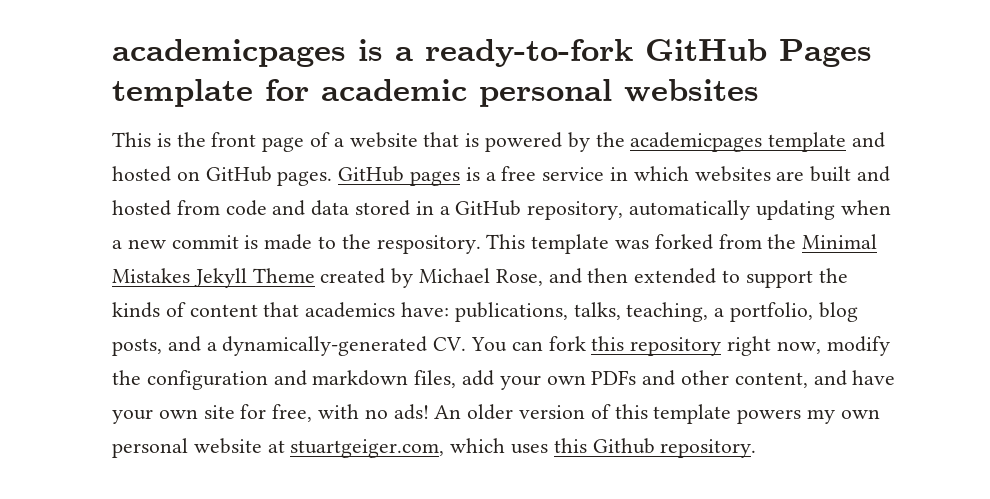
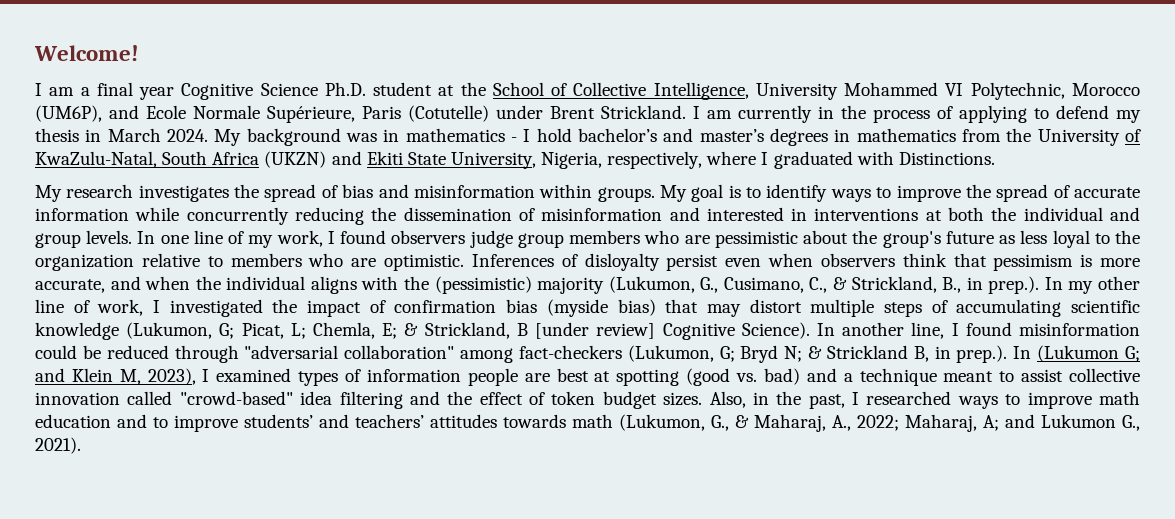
- academicpages is a ready-to-fork GitHub Pages template for academic personal websites
- This is the front page of a website that is powered by the academicpages template and hosted on GitHub pages. GitHub pages is a free service in which websites are built and hosted from code and data stored in a GitHub repository, automatically updating when a new commit is made to the respository. This template was forked from the Minimal Mistakes Jekyll Theme created by Michael Rose, and then extended to support the kinds of content that academics have: publications, talks, teaching, a portfolio, blog posts, and a dynamically-generated CV. You can fork this repository right now, modify the configuration and markdown files, add your own PDFs and other content, and have your own site for free, with no ads! An older version of this template powers my own personal website at stuartgeiger.com, which uses this Github repository.
+ Welcome!
+ I am a final year Cognitive Science Ph.D. student at the School of Collective Intelligence, University Mohammed VI Polytechnic, Morocco (UM6P), and Ecole Normale Supérieure, Paris (Cotutelle) under Brent Strickland. I am currently in the process of applying to defend my thesis in March 2024. My background was in mathematics - I hold bachelor’s and master’s degrees in mathematics from the University of KwaZulu-Natal, South Africa (UKZN) and Ekiti State University, Nigeria, respectively, where I graduated with Distinctions.
+ My research investigates the spread of bias and misinformation within groups. My goal is to identify ways to improve the spread of accurate information while concurrently reducing the dissemination of misinformation and interested in interventions at both the individual and group levels. In one line of my work, I found observers judge group members who are pessimistic about the group's future as less loyal to the organization relative to members who are optimistic. Inferences of disloyalty persist even when observers think that pessimism is more accurate, and when the individual aligns with the (pessimistic) majority (Lukumon, G., Cusimano, C., & Strickland, B., in prep.). In my other line of work, I investigated the impact of confirmation bias (myside bias) that may distort multiple steps of accumulating scientific knowledge (Lukumon, G; Picat, L; Chemla, E; & Strickland, B [under review] Cognitive Science). In another line, I found misinformation could be reduced through "adversarial collaboration" among fact-checkers (Lukumon, G; Bryd N; & Strickland B, in prep.). In (Lukumon G; and Klein M, 2023), I examined types of information people are best at spotting (good vs. bad) and a technique meant to assist collective innovation called "crowd-based" idea filtering and the effect of token budget sizes. Also, in the past, I researched ways to improve math education and to improve students’ and teachers’ attitudes towards math (Lukumon, G., & Maharaj, A., 2022; Maharaj, A; and Lukumon G., 2021).

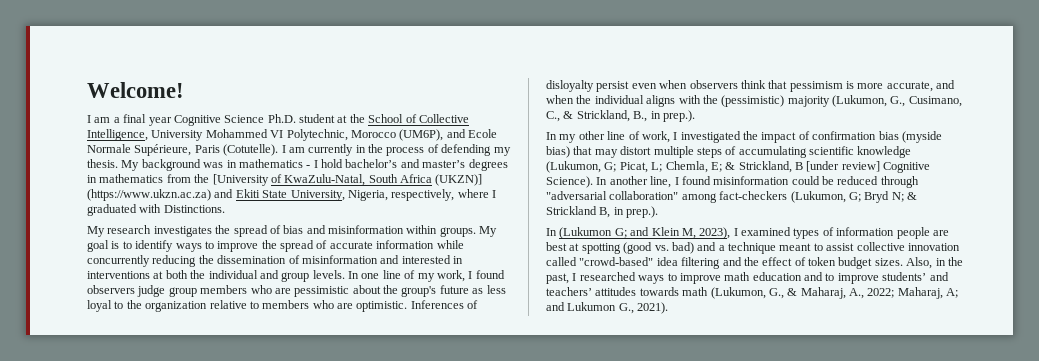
- I am a final year Cognitive Science Ph.D. student at the School of Collective Intelligence, University Mohammed VI Polytechnic, Morocco (UM6P), and Ecole Normale Supérieure, Paris (Cotutelle) under Brent Strickland.
+ I am a final year Cognitive Science Ph.D. student at the School of Collective Intelligence, University Mohammed VI Polytechnic, Morocco (UM6P), and Ecole Normale Supérieure, Paris (Cotutelle).
- I am currently in the process of applying to defend my thesis in March 2024.
+ I am currently in the process of defending my thesis.
- My background was in mathematics - I hold bachelor’s and master’s degrees in mathematics from the University of KwaZulu-Natal, South Africa (UKZN) and Ekiti State University, Nigeria, respectively, where I graduated with Distinctions.
+ My background was in mathematics - I hold bachelor’s and master’s degrees in mathematics from the [University of KwaZulu-Natal, South Africa (UKZN)] (https://www.ukzn.ac.za) and Ekiti State University, Nigeria, respectively, where I graduated with Distinctions.
- Inferences of disloyalty persist even when observers think that pessimism is more accurate, and when the individual aligns with the (pessimistic) majority (Lukumon, G., Cusimano, C., & Strickland, B., in prep.). In my other line of work, I investigated the impact of confirmation bias (myside bias) that may distort multiple steps of accumulating scientific knowledge (Lukumon, G;
+ Inferences of disloyalty persist even when observers think that pessimism is more accurate, and when the individual aligns with the (pessimistic) majority (Lukumon, G., Cusimano, C., & Strickland, B., in prep.).
+ In my other line of work, I investigated the impact of confirmation bias (myside bias) that may distort multiple steps of accumulating scientific knowledge (Lukumon, G;
- & Strickland B, in prep.). In (Lukumon G;
+ & Strickland B, in prep.).
+ In (Lukumon G;

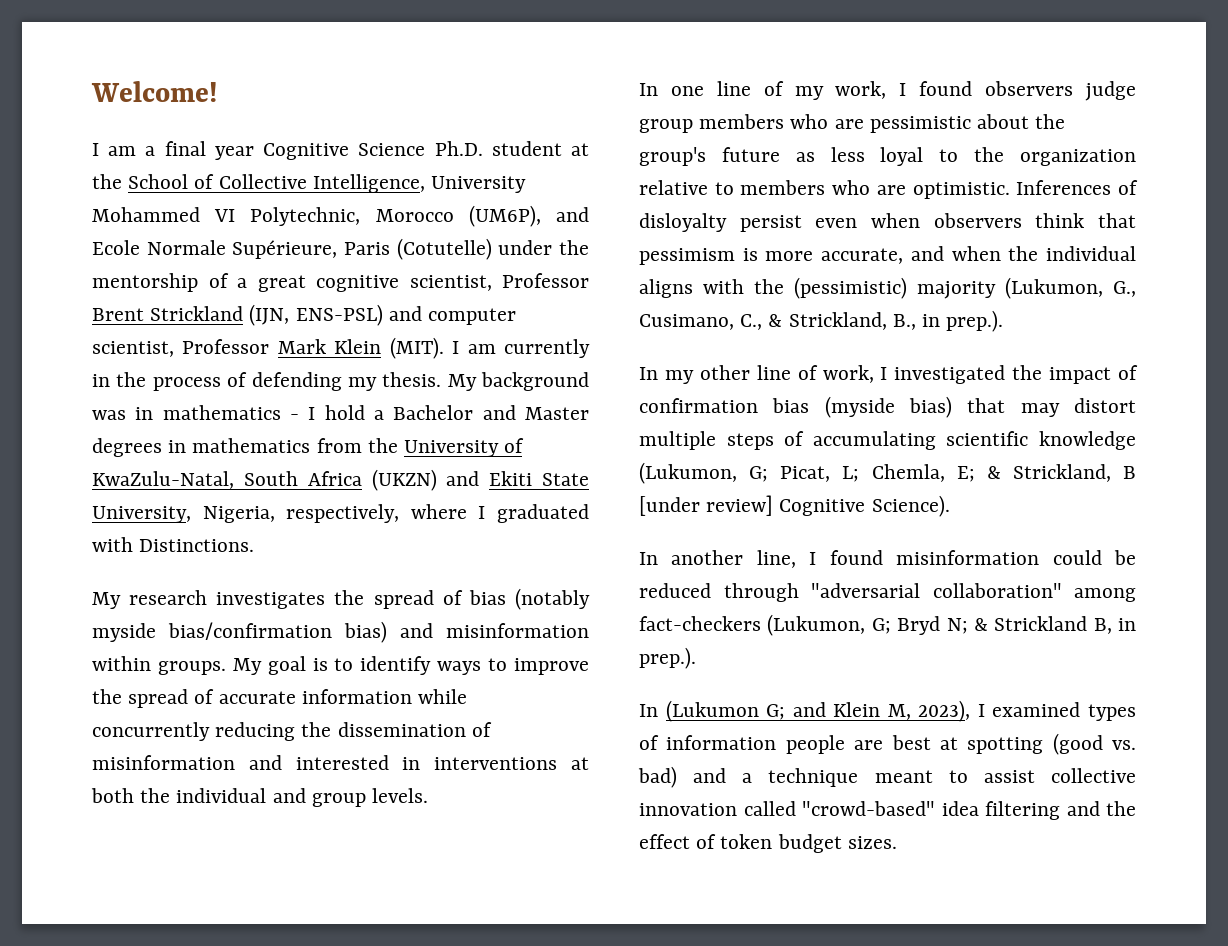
- I am a final year Cognitive Science Ph.D. student at the School of Collective Intelligence, University Mohammed VI Polytechnic, Morocco (UM6P), and Ecole Normale Supérieure, Paris (Cotutelle).
+ I am a final year Cognitive Science Ph.D. student at the School of Collective Intelligence, University Mohammed VI Polytechnic, Morocco (UM6P), and Ecole Normale Supérieure, Paris (Cotutelle) under the mentorship of a great cognitive scientist, Professor Brent Strickland (IJN, ENS-PSL) and computer scientist, Professor Mark Klein (MIT).
- My background was in mathematics - I hold bachelor’s and master’s degrees in mathematics from the [University of KwaZulu-Natal, South Africa (UKZN)] (https://www.ukzn.ac.za) and Ekiti State University, Nigeria, respectively, where I graduated with Distinctions.
+ My background was in mathematics - I hold a Bachelor and Master degrees in mathematics from the University of KwaZulu-Natal, South Africa (UKZN) and Ekiti State University, Nigeria, respectively, where I graduated with Distinctions.
- My research investigates the spread of bias and misinformation within groups.
+ My research investigates the spread of bias (notably myside bias/confirmation bias) and misinformation within groups.
- My goal is to identify ways to improve the spread of accurate information while concurrently reducing the dissemination of misinformation and interested in interventions at both the individual and group levels. In one line of my work, I found observers judge group members who are pessimistic about the group's future as less loyal to the organization relative to members who are optimistic.
+ My goal is to identify ways to improve the spread of accurate information while concurrently reducing the dissemination of misinformation and interested in interventions at both the individual and group levels.
+ In one line of my work, I found observers judge group members who are pessimistic about the group's future as less loyal to the organization relative to members who are optimistic.
- In my other line of work, I investigated the impact of confirmation bias (myside bias) that may distort multiple steps of accumulating scientific knowledge (Lukumon, G; Picat, L; Chemla, E; & Strickland, B [under review] Cognitive Science). In another line, I found misinformation could be reduced through "adversarial collaboration" among fact-checkers (Lukumon, G; Bryd N; & Strickland B, in prep.).
+ In my other line of work, I investigated the impact of confirmation bias (myside bias) that may distort multiple steps of accumulating scientific knowledge (Lukumon, G; Picat, L; Chemla, E; & Strickland, B [under review] Cognitive Science).
+ In another line, I found misinformation could be reduced through "adversarial collaboration" among fact-checkers (Lukumon, G; Bryd N; & Strickland B, in prep.).
- Also, in the past, I researched ways to improve math education and to improve students’ and teachers’ attitudes towards math (Lukumon, G., & Maharaj, A., 2022; Maharaj, A; and Lukumon G., 2021).

